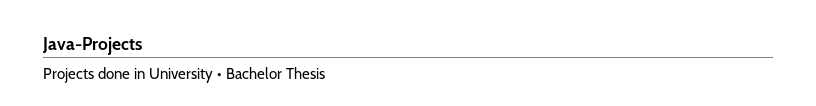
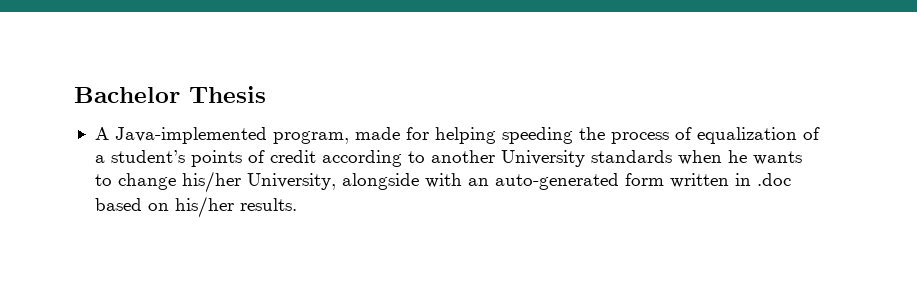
- Java-Projects
- Projects done in University • Bachelor Thesis
+ Bachelor Thesis
+ A Java-implemented program, made for helping speeding the process of equalization of a student’s points of credit according to another University standards when he wants to change his/her University, alongside with an auto-generated form written in .doc based on his/her results.

